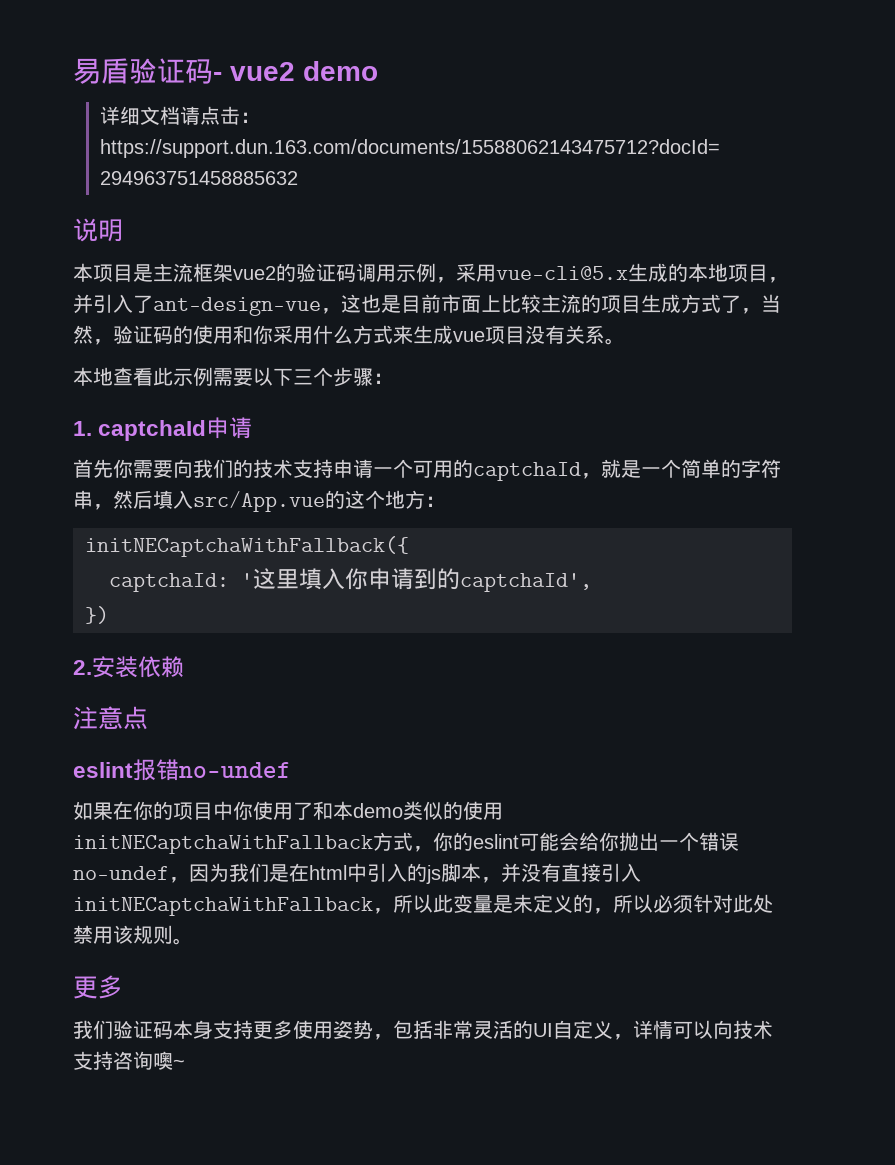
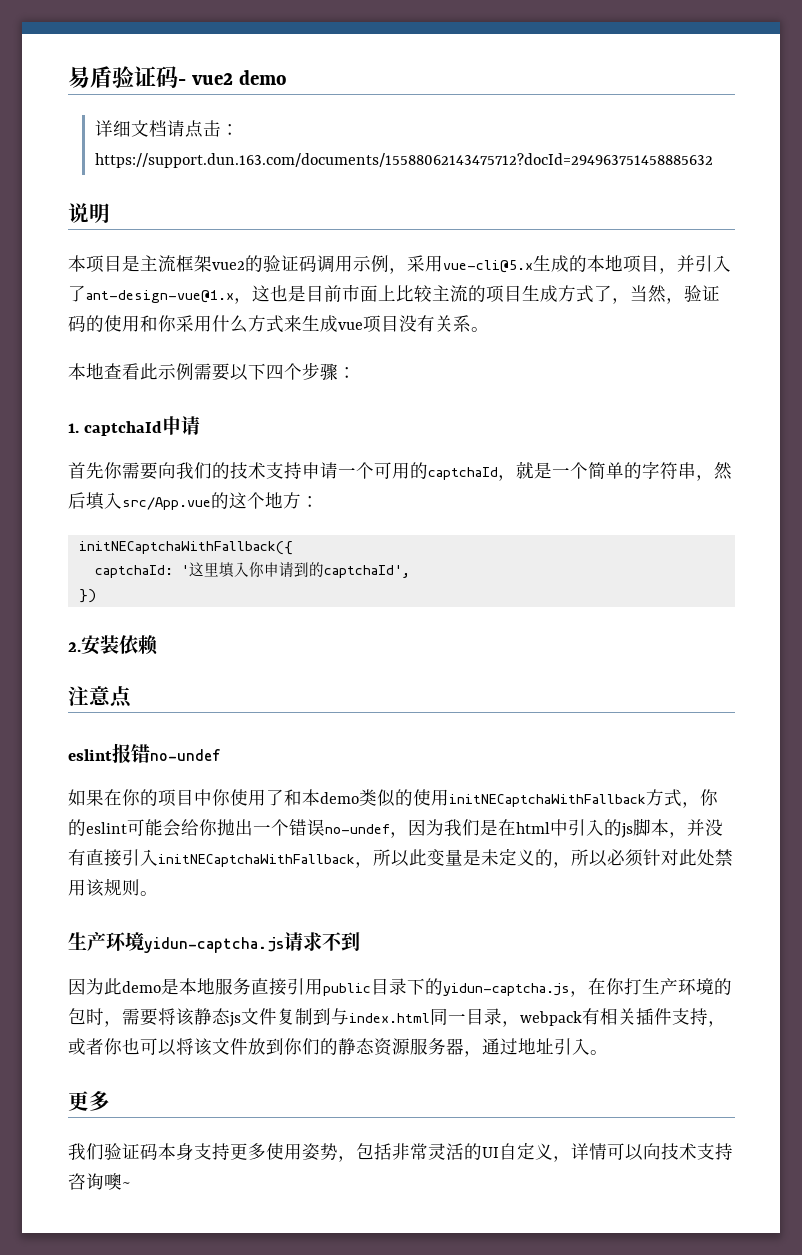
- 本项目是主流框架vue2的验证码调用示例，采用vue-cli@5.x生成的本地项目，并引入了ant-design-vue，这也是目前市面上比较主流的项目生成方式了，当然，验证码的使用和你采用什么方式来生成vue项目没有关系。
+ 本项目是主流框架vue2的验证码调用示例，采用vue-cli@5.x生成的本地项目，并引入了ant-design-vue@1.x，这也是目前市面上比较主流的项目生成方式了，当然，验证码的使用和你采用什么方式来生成vue项目没有关系。
- 本地查看此示例需要以下三个步骤：
+ 本地查看此示例需要以下四个步骤：
+ 生产环境yidun-captcha.js请求不到
+ 因为此demo是本地服务直接引用public目录下的yidun-captcha.js，在你打生产环境的包时，需要将该静态js文件复制到与index.html同一目录，webpack有相关插件支持，或者你也可以将该文件放到你们的静态资源服务器，通过地址引入。

